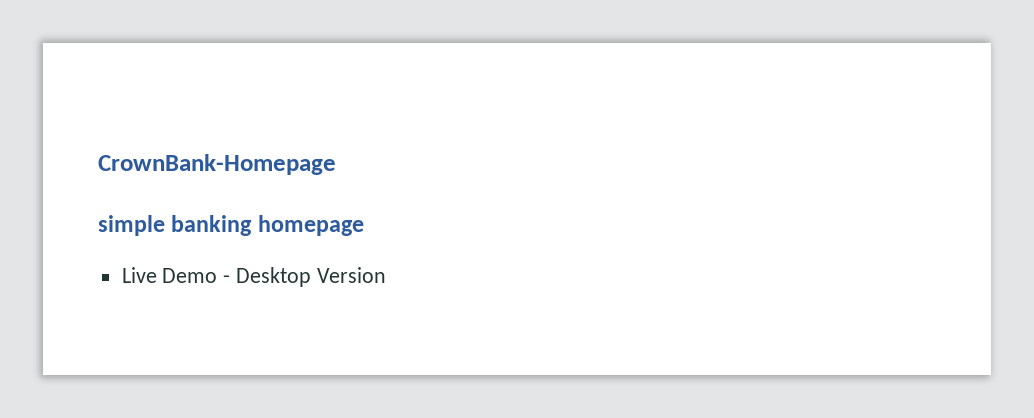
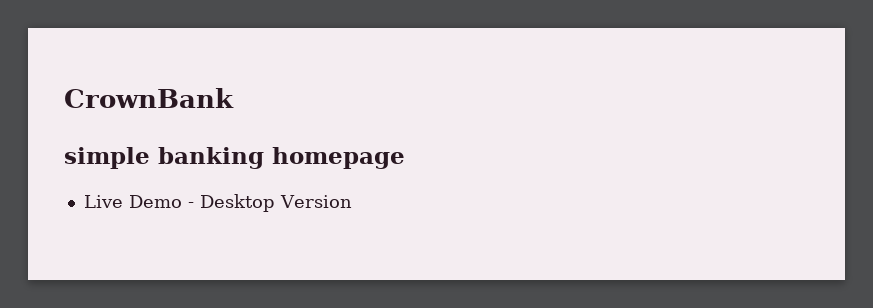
- CrownBank-Homepage
+ CrownBank

